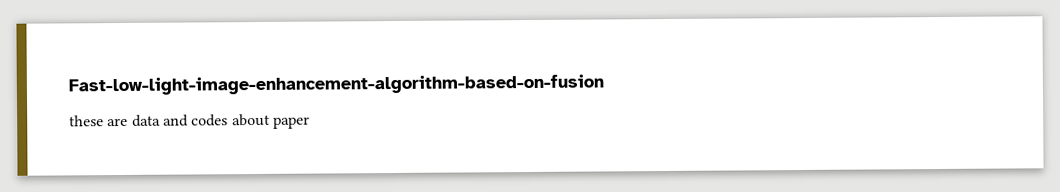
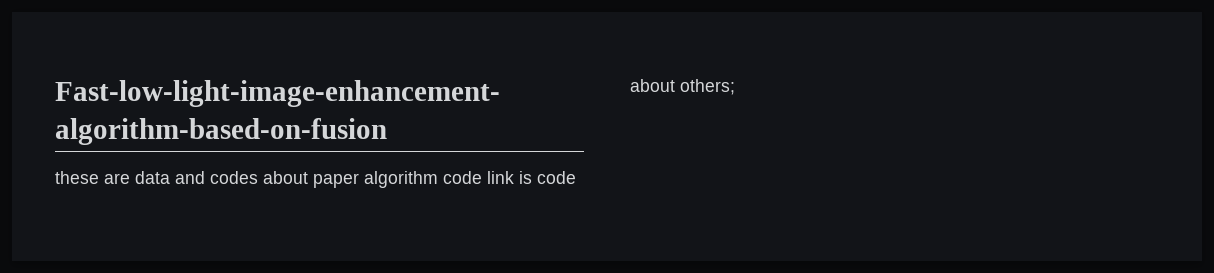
- these are data and codes about paper
+ these are data and codes about paper algorithm code link is code about others;

